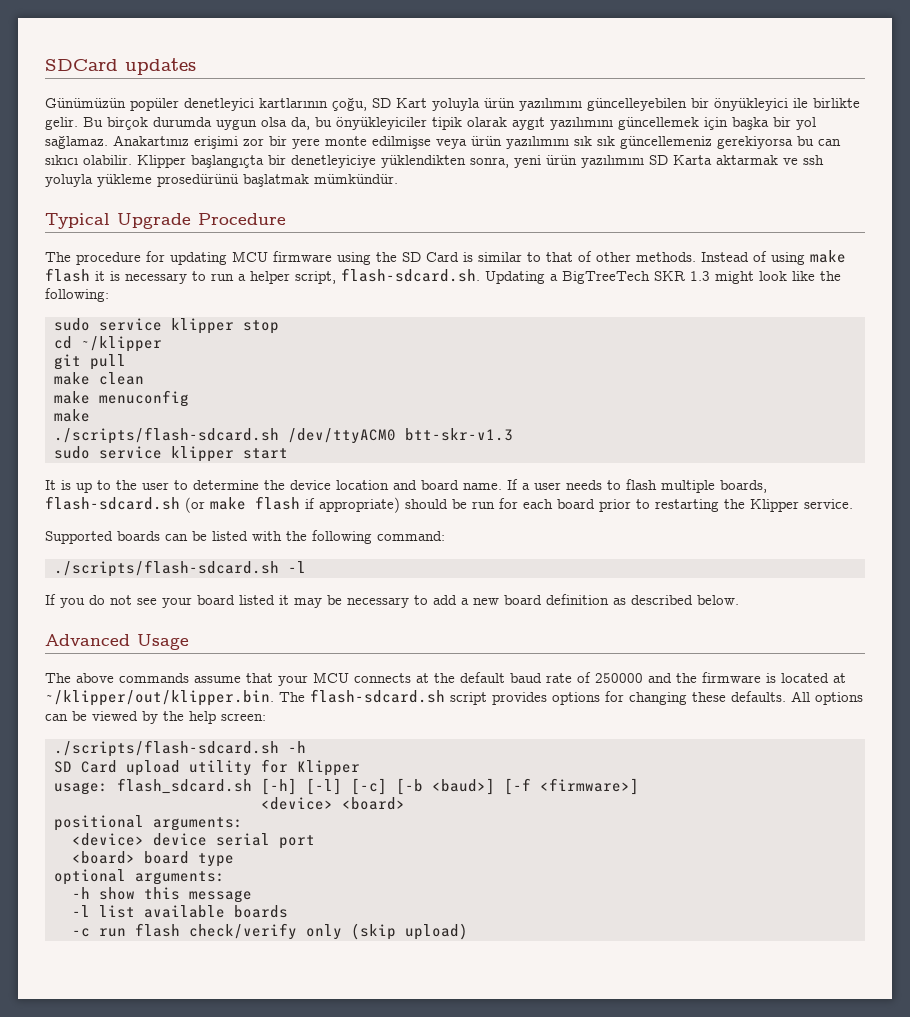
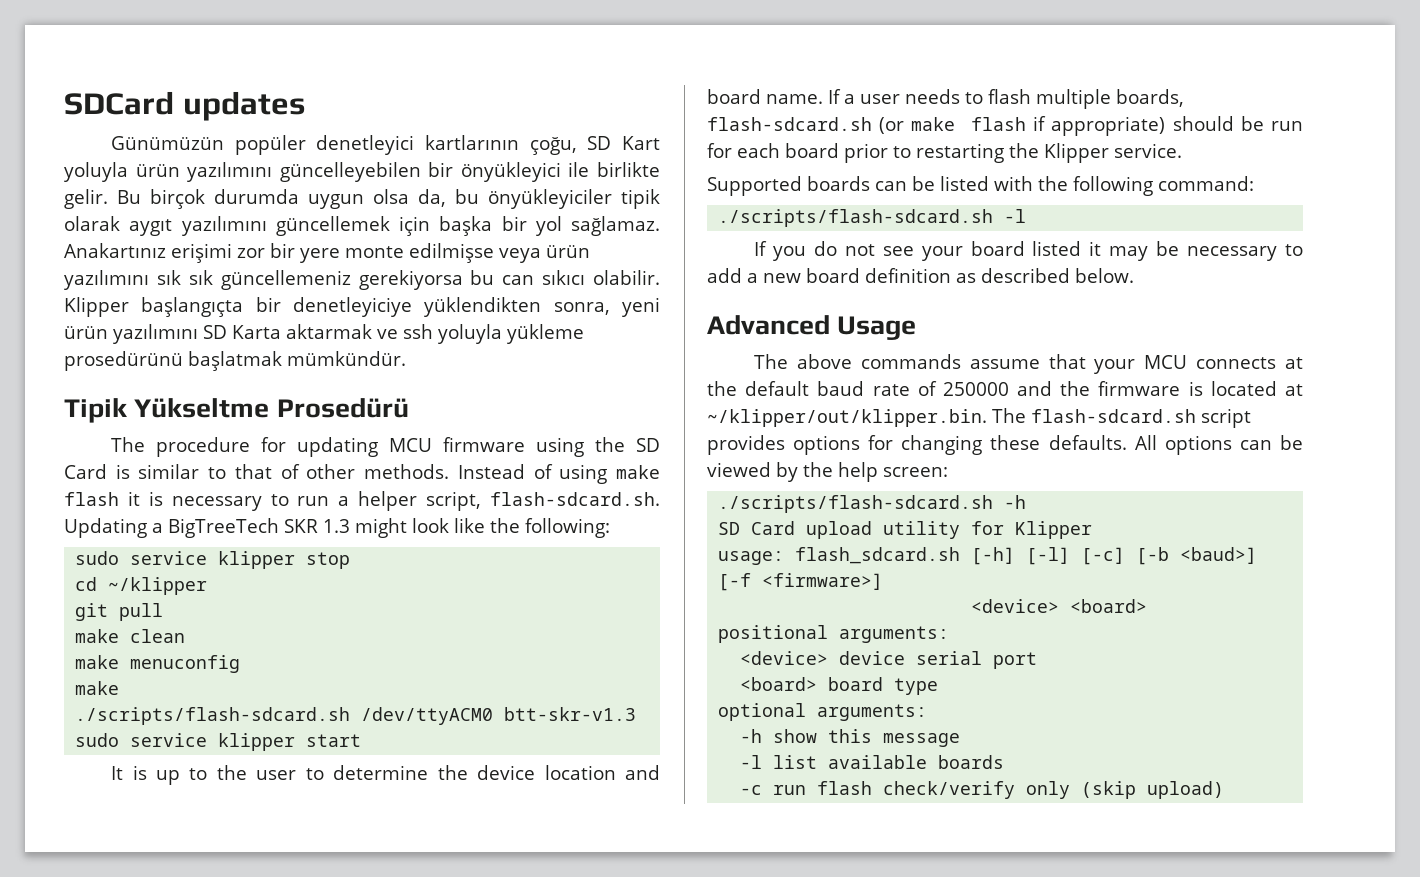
- Typical Upgrade Procedure
+ Tipik Yükseltme Prosedürü

